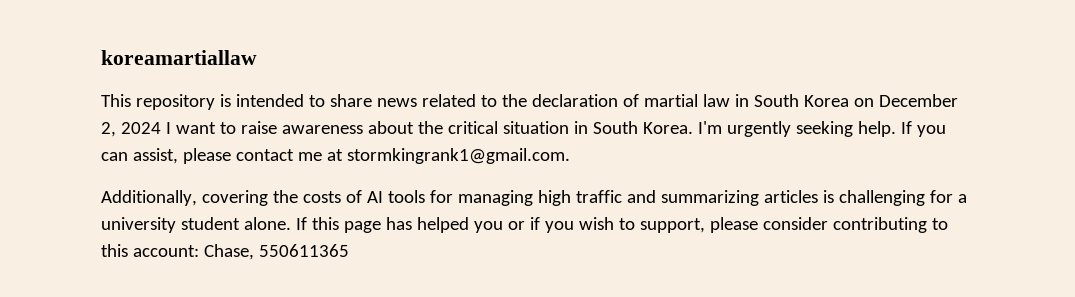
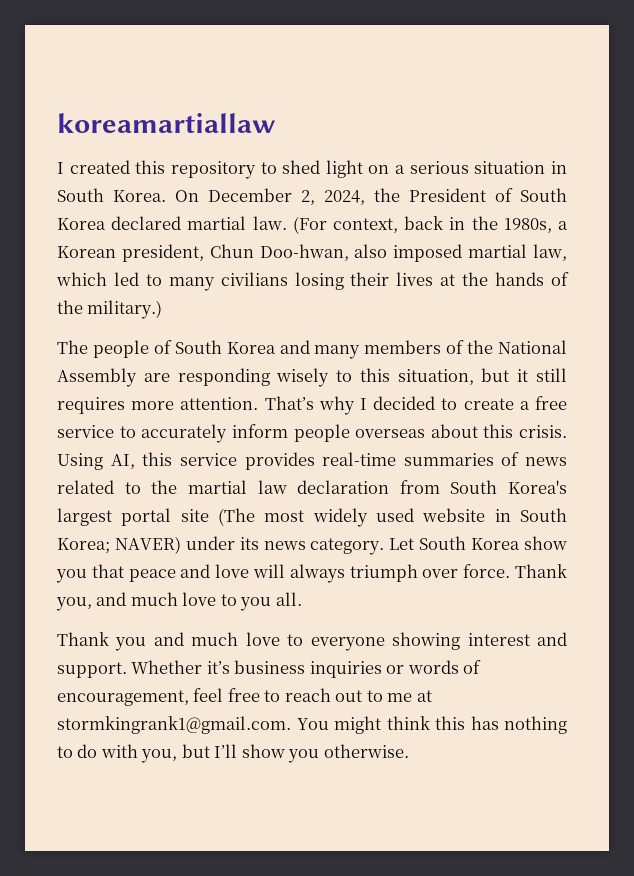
- This repository is intended to share news related to the declaration of martial law in South Korea on December 2, 2024 I want to raise awareness about the critical situation in South Korea. I'm urgently seeking help. If you can assist, please contact me at stormkingrank1@gmail.com.
- Additionally, covering the costs of AI tools for managing high traffic and summarizing articles is challenging for a university student alone. If this page has helped you or if you wish to support, please consider contributing to this account: Chase, 550611365
+ I created this repository to shed light on a serious situation in South Korea. On December 2, 2024, the President of South Korea declared martial law. (For context, back in the 1980s, a Korean president, Chun Doo-hwan, also imposed martial law, which led to many civilians losing their lives at the hands of the military.)
+ The people of South Korea and many members of the National Assembly are responding wisely to this situation, but it still requires more attention. That’s why I decided to create a free service to accurately inform people overseas about this crisis. Using AI, this service provides real-time summaries of news related to the martial law declaration from South Korea's largest portal site (The most widely used website in South Korea; NAVER) under its news category. Let South Korea show you that peace and love will always triumph over force. Thank you, and much love to you all.
+ Thank you and much love to everyone showing interest and support. Whether it’s business inquiries or words of encouragement, feel free to reach out to me at stormkingrank1@gmail.com. You might think this has nothing to do with you, but I’ll show you otherwise.

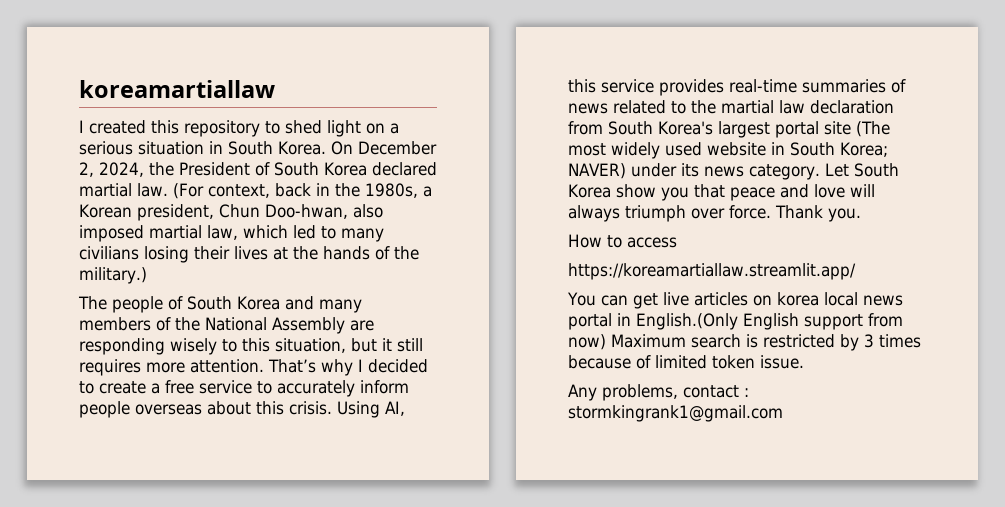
- Thank you, and much love to you all.
- Thank you and much love to everyone showing interest and support. Whether it’s business inquiries or words of encouragement, feel free to reach out to me at stormkingrank1@gmail.com. You might think this has nothing to do with you, but I’ll show you otherwise.
+ Thank you.
+ How to access
+ https://koreamartiallaw.streamlit.app/
+ You can get live articles on korea local news portal in English.(Only English support from now) Maximum search is restricted by 3 times because of limited token issue.
+ Any problems, contact : stormkingrank1@gmail.com

